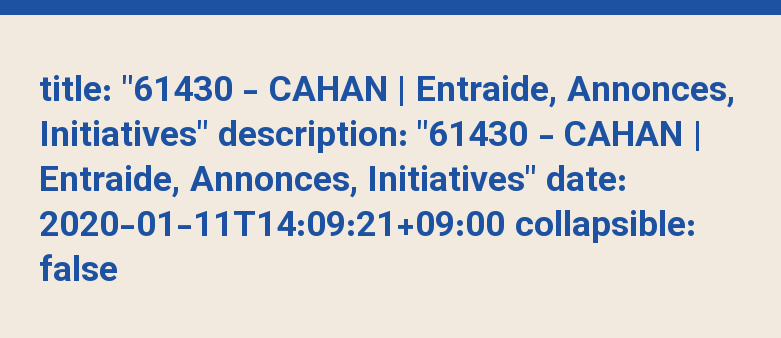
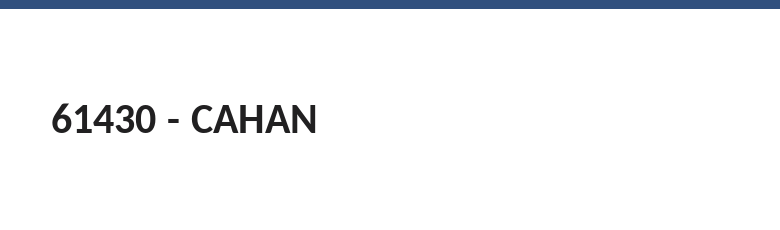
- title: "61430 - CAHAN | Entraide, Annonces, Initiatives" description: "61430 - CAHAN | Entraide, Annonces, Initiatives" date: 2020-01-11T14:09:21+09:00 collapsible: false
+ 61430 - CAHAN

